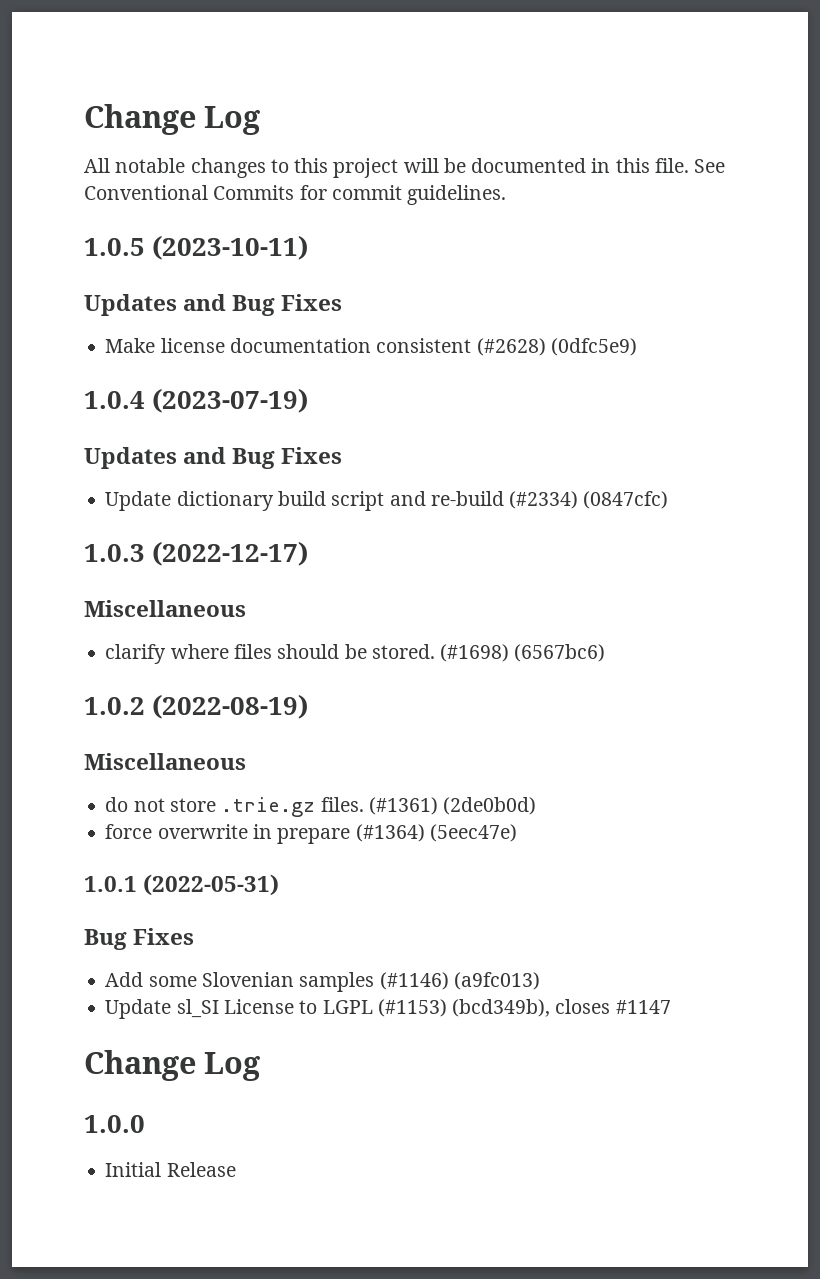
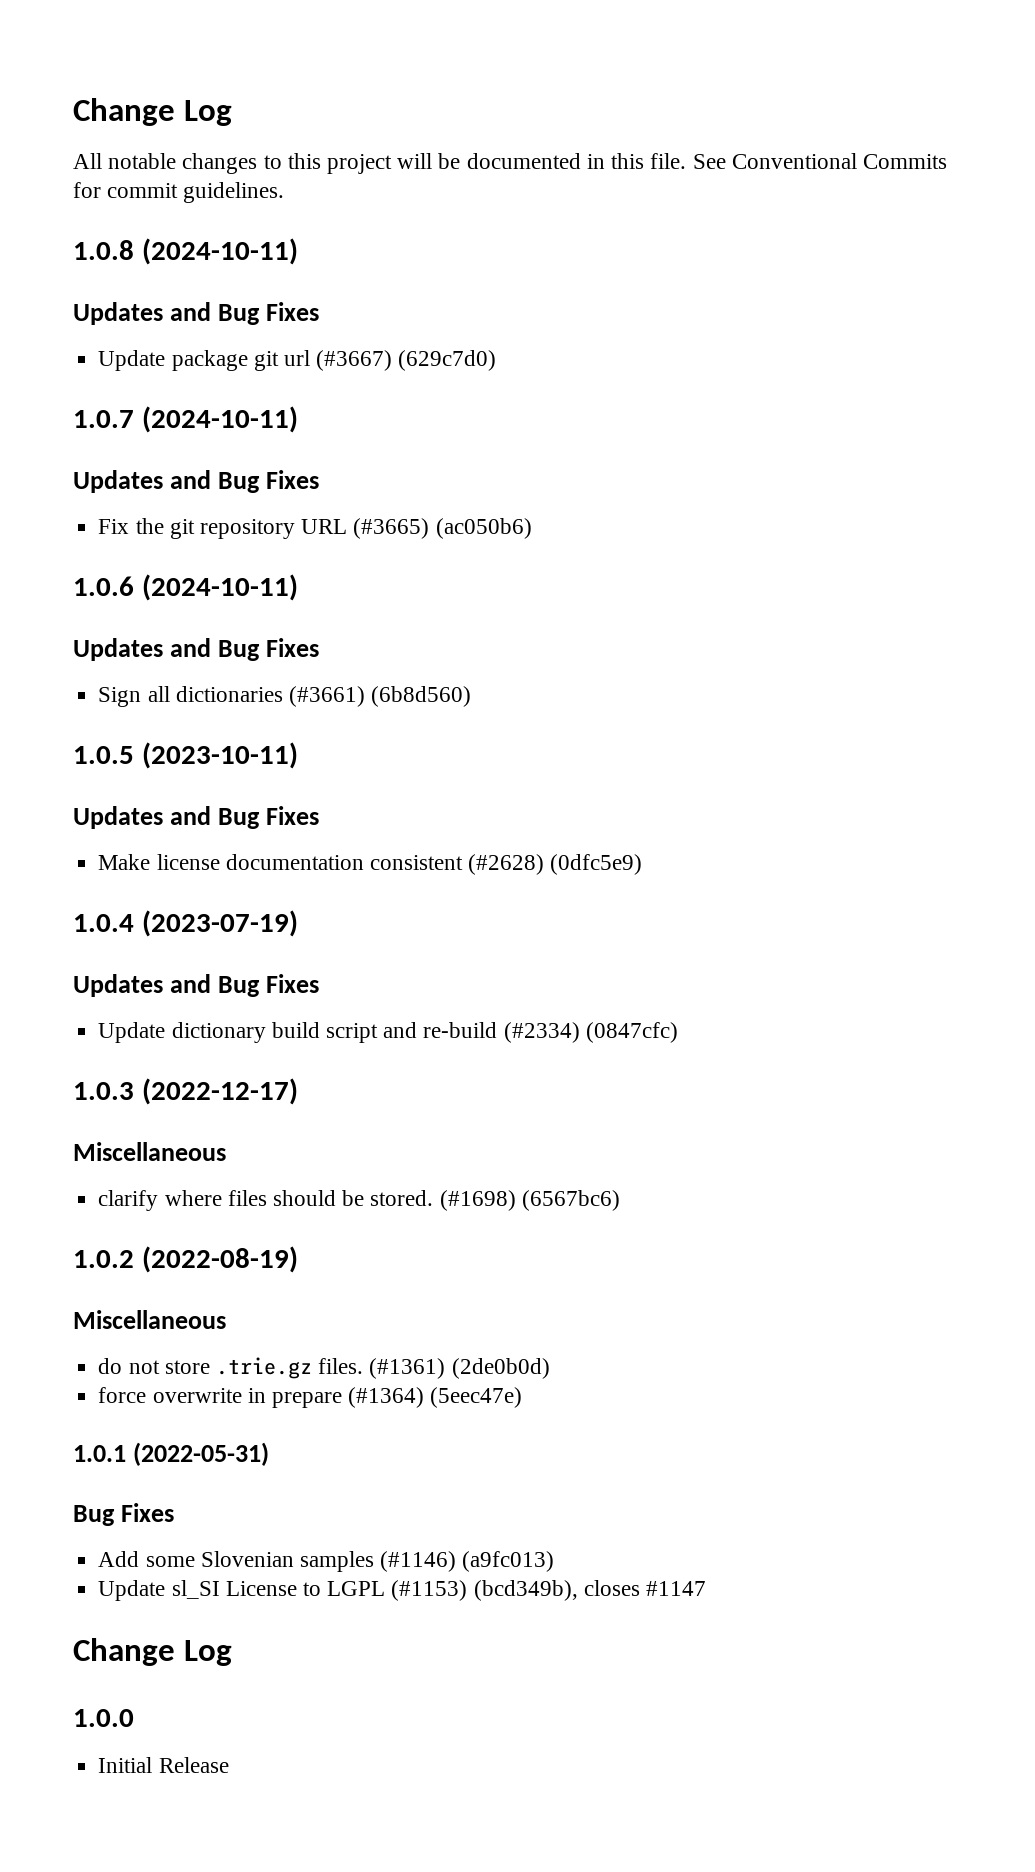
+ 1.0.8 (2024-10-11)
+ Updates and Bug Fixes
+ Update package git url (#3667) (629c7d0)
+ 1.0.7 (2024-10-11)
+ Updates and Bug Fixes
+ Fix the git repository URL (#3665) (ac050b6)
+ 1.0.6 (2024-10-11)
+ Updates and Bug Fixes
+ Sign all dictionaries (#3661) (6b8d560)

